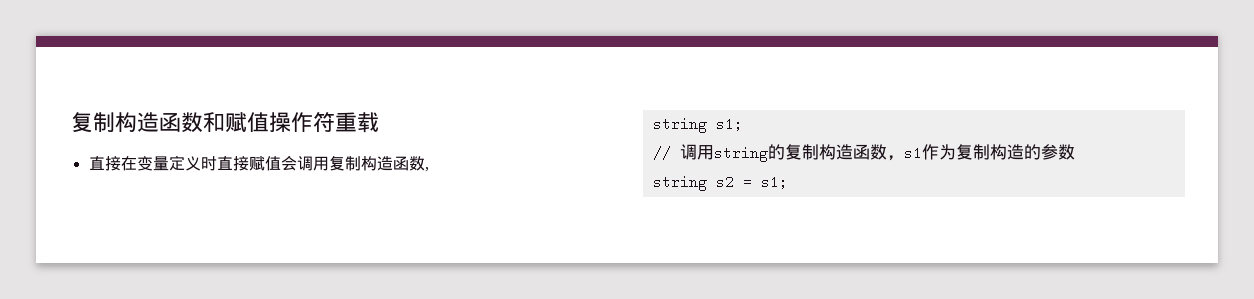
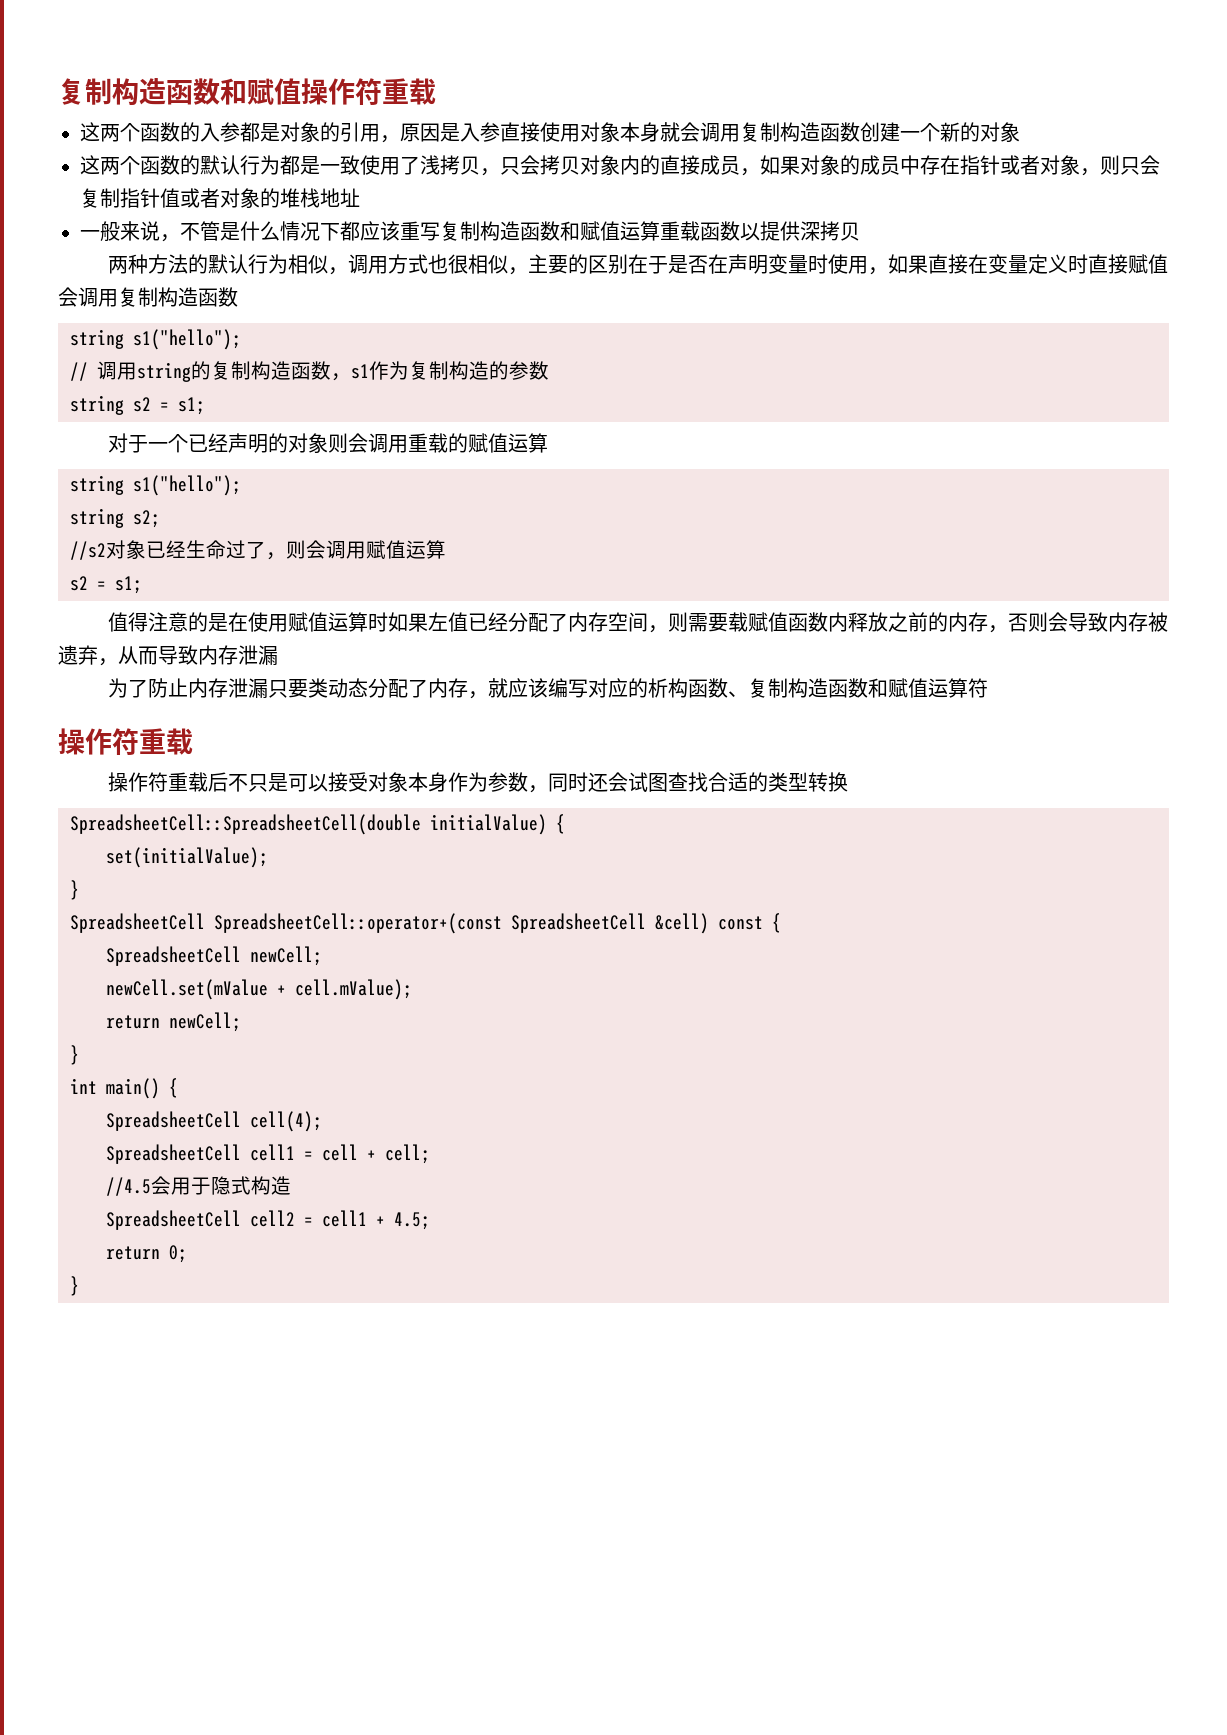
- 直接在变量定义时直接赋值会调用复制构造函数,
- string s1;
+ 这两个函数的入参都是对象的引用，原因是入参直接使用对象本身就会调用复制构造函数创建一个新的对象
+ 这两个函数的默认行为都是一致使用了浅拷贝，只会拷贝对象内的直接成员，如果对象的成员中存在指针或者对象，则只会复制指针值或者对象的堆栈地址
+ 一般来说，不管是什么情况下都应该重写复制构造函数和赋值运算重载函数以提供深拷贝
+ 两种方法的默认行为相似，调用方式也很相似，主要的区别在于是否在声明变量时使用，如果直接在变量定义时直接赋值会调用复制构造函数
+ string s1("hello");
+ 对于一个已经声明的对象则会调用重载的赋值运算
+ string s1("hello");
+ string s2;
+ //s2对象已经生命过了，则会调用赋值运算
+ s2 = s1;
+ 值得注意的是在使用赋值运算时如果左值已经分配了内存空间，则需要载赋值函数内释放之前的内存，否则会导致内存被遗弃，从而导致内存泄漏
+ 为了防止内存泄漏只要类动态分配了内存，就应该编写对应的析构函数、复制构造函数和赋值运算符
+ 操作符重载
+ 操作符重载后不只是可以接受对象本身作为参数，同时还会试图查找合适的类型转换
+ SpreadsheetCell::SpreadsheetCell(double initialValue) {
+ set(initialValue);
+ }
+ SpreadsheetCell SpreadsheetCell::operator+(const SpreadsheetCell &cell) const {
+ SpreadsheetCell newCell;
+ newCell.set(mValue + cell.mValue);
+ return newCell;
+ }
+ int main() {
+ SpreadsheetCell cell(4);
+ SpreadsheetCell cell1 = cell + cell;
+ //4.5会用于隐式构造
+ SpreadsheetCell cell2 = cell1 + 4.5;
+ return 0;
+ }

